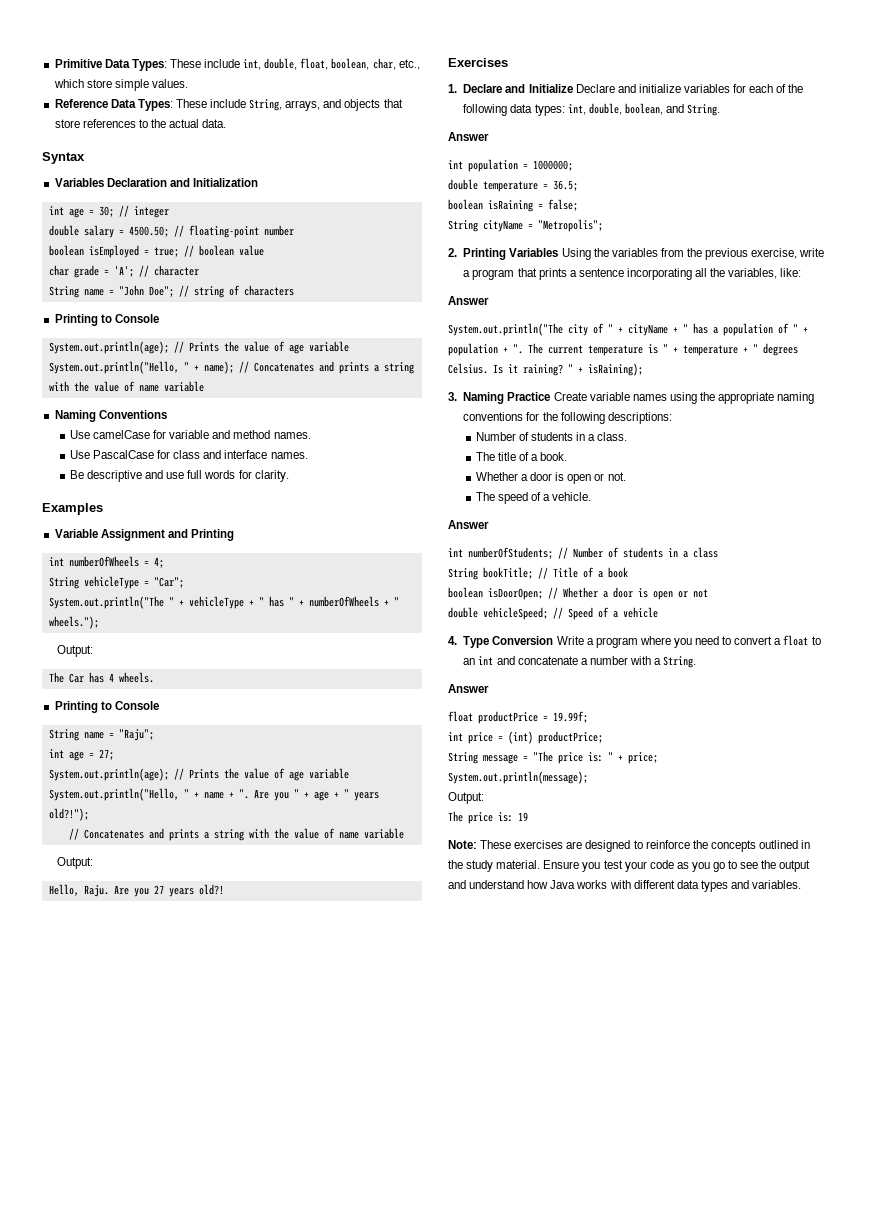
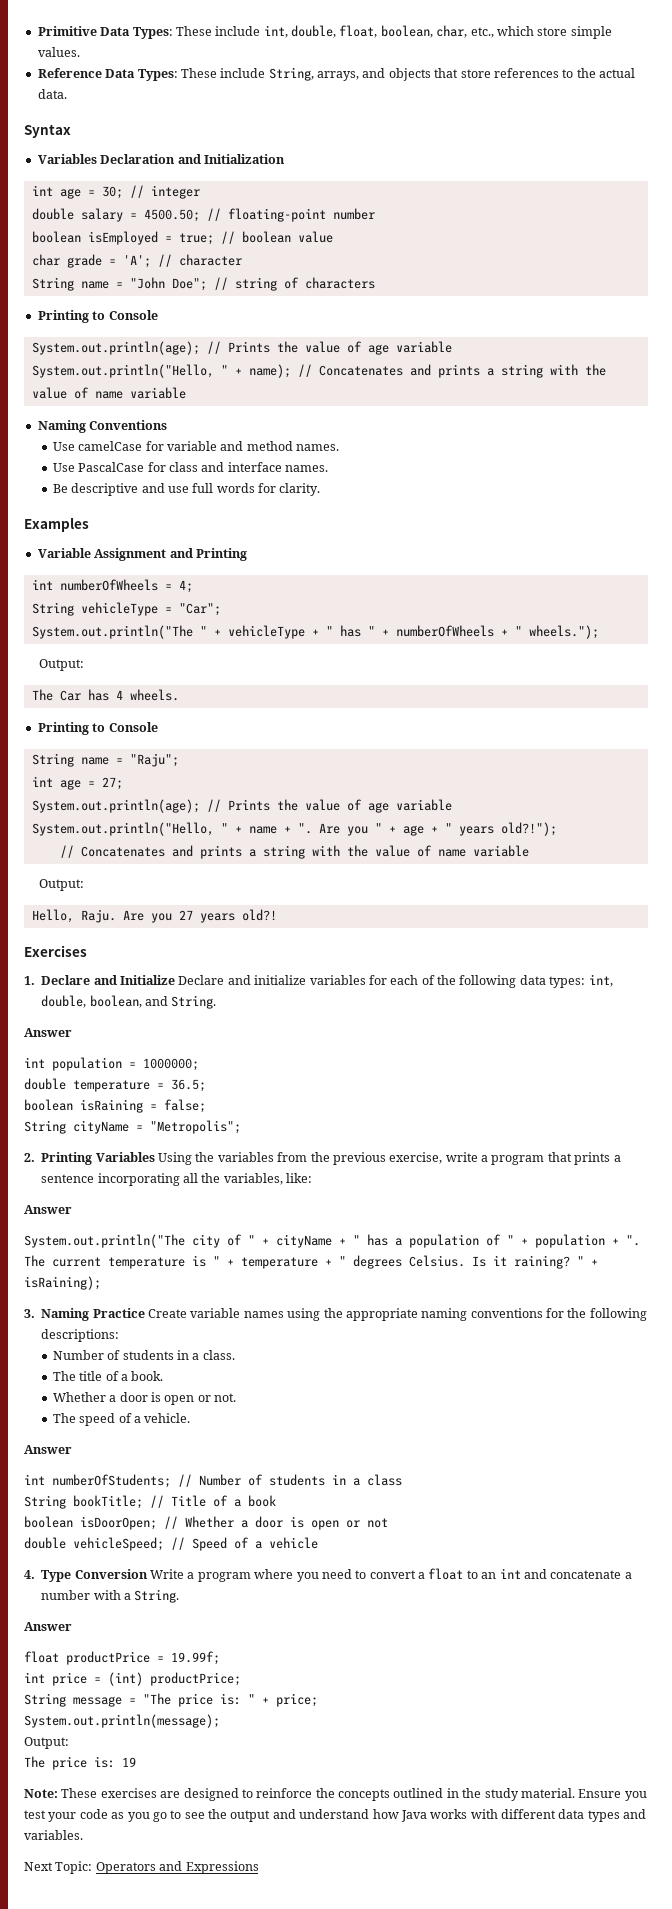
+ Next Topic: Operators and Expressions

